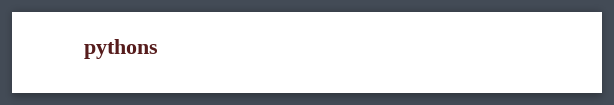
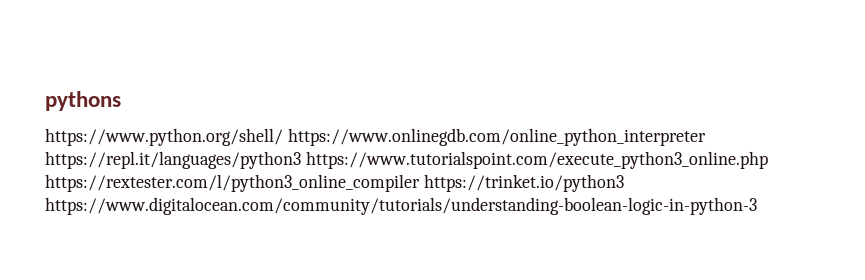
+ https://www.python.org/shell/ https://www.onlinegdb.com/online_python_interpreter https://repl.it/languages/python3 https://www.tutorialspoint.com/execute_python3_online.php https://rextester.com/l/python3_online_compiler https://trinket.io/python3 https://www.digitalocean.com/community/tutorials/understanding-boolean-logic-in-python-3

